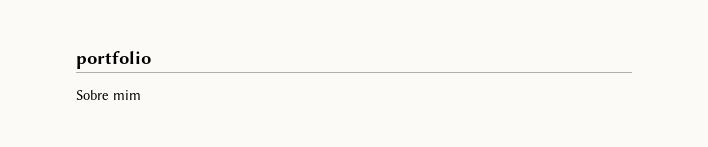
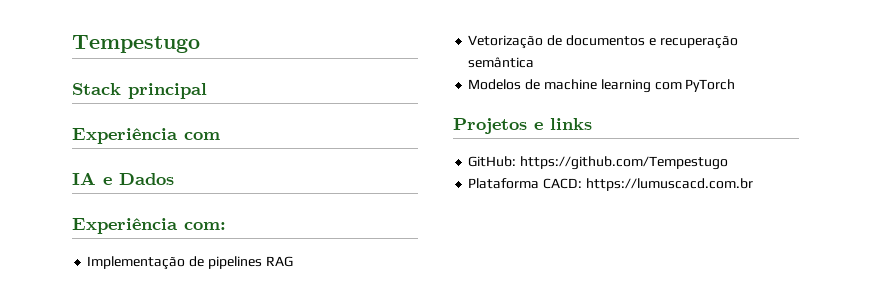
- portfolio
- Sobre mim
+ Tempestugo
+ Stack principal
+ Experiência com
+ IA e Dados
+ Experiência com:
+ Implementação de pipelines RAG
+ Vetorização de documentos e recuperação semântica
+ Modelos de machine learning com PyTorch
+ Projetos e links
+ GitHub: https://github.com/Tempestugo
+ Plataforma CACD: https://lumuscacd.com.br

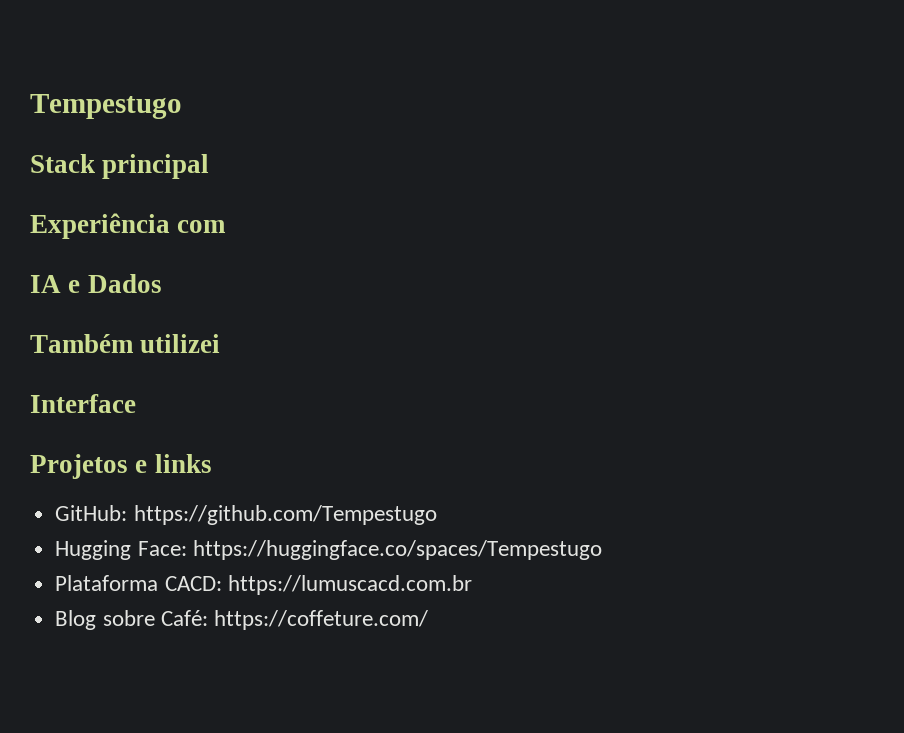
- Experiência com:
- Implementação de pipelines RAG
- Vetorização de documentos e recuperação semântica
- Modelos de machine learning com PyTorch
+ Também utilizei
+ Interface
+ Hugging Face: https://huggingface.co/spaces/Tempestugo
+ Blog sobre Café: https://coffeture.com/

